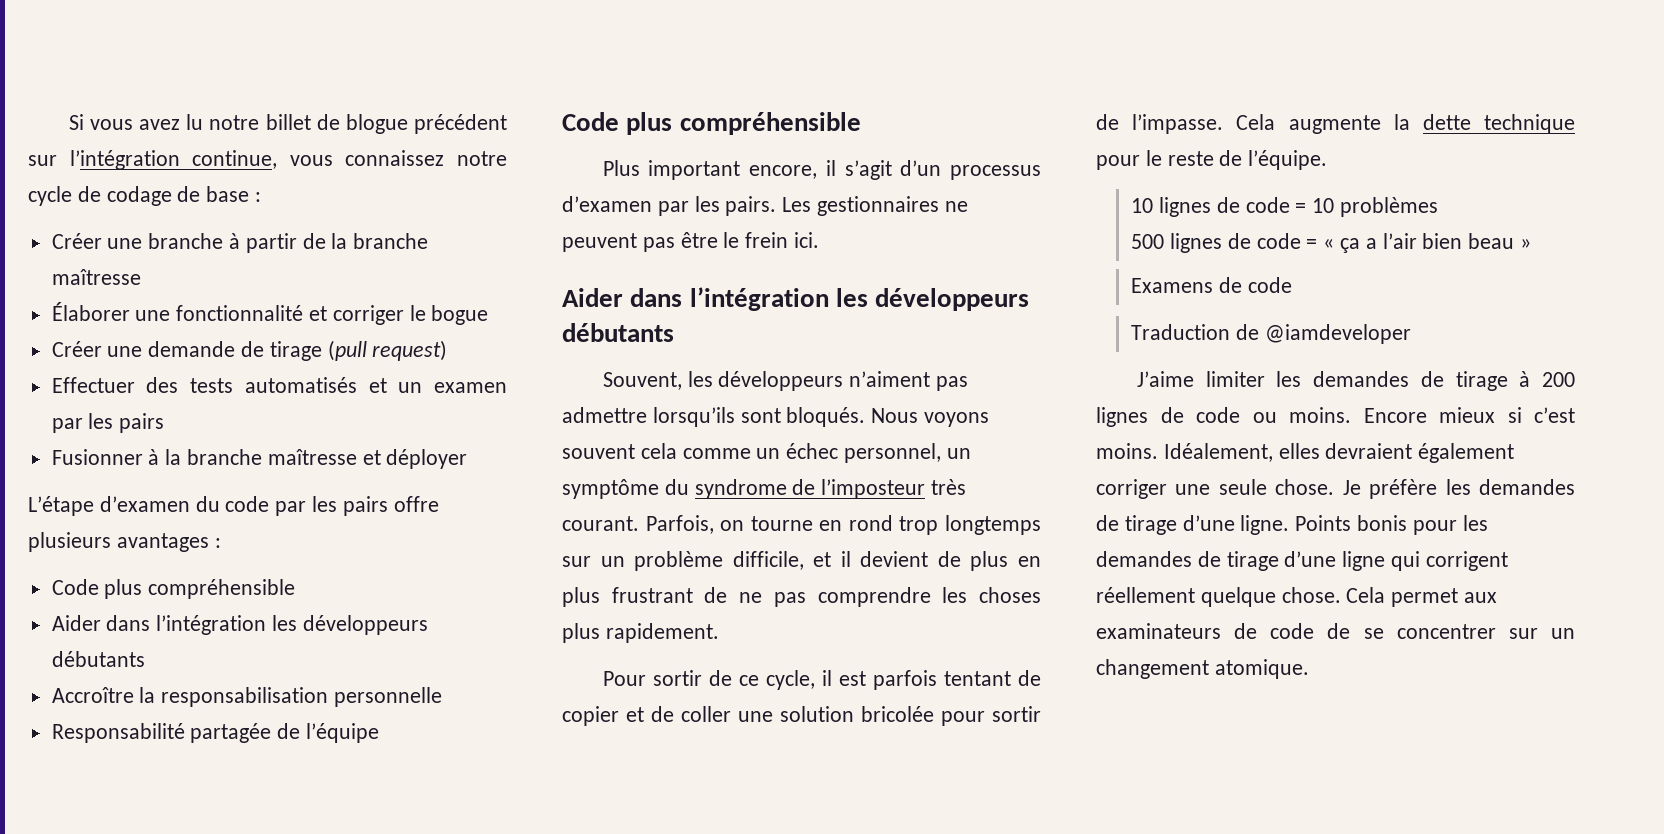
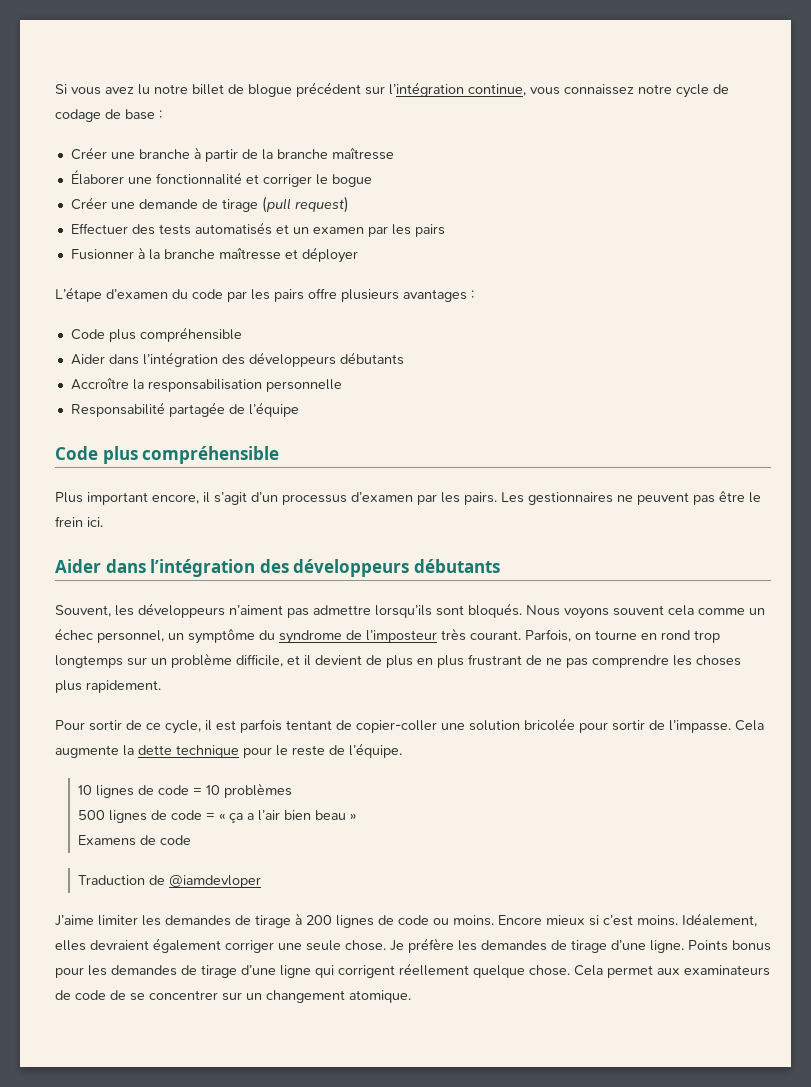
  L’étape d’examen du code par les pairs offre plusieurs avantages :
  Code plus compréhensible
- Aider dans l’intégration les développeurs débutants
+ Aider dans l’intégration des développeurs débutants
  Les gestionnaires ne peuvent pas être le frein ici.
- Aider dans l’intégration les développeurs débutants
+ Aider dans l’intégration des développeurs débutants
- Pour sortir de ce cycle, il est parfois tentant de copier et de coller une solution bricolée pour sortir de l’impasse.
+ Pour sortir de ce cycle, il est parfois tentant de copier-coller une solution bricolée pour sortir de l’impasse.
- Traduction de @iamdeveloper
+ Traduction de @iamdevloper
- Points bonis pour les demandes de tirage d’une ligne qui corrigent réellement quelque chose.
+ Points bonus pour les demandes de tirage d’une ligne qui corrigent réellement quelque chose.

